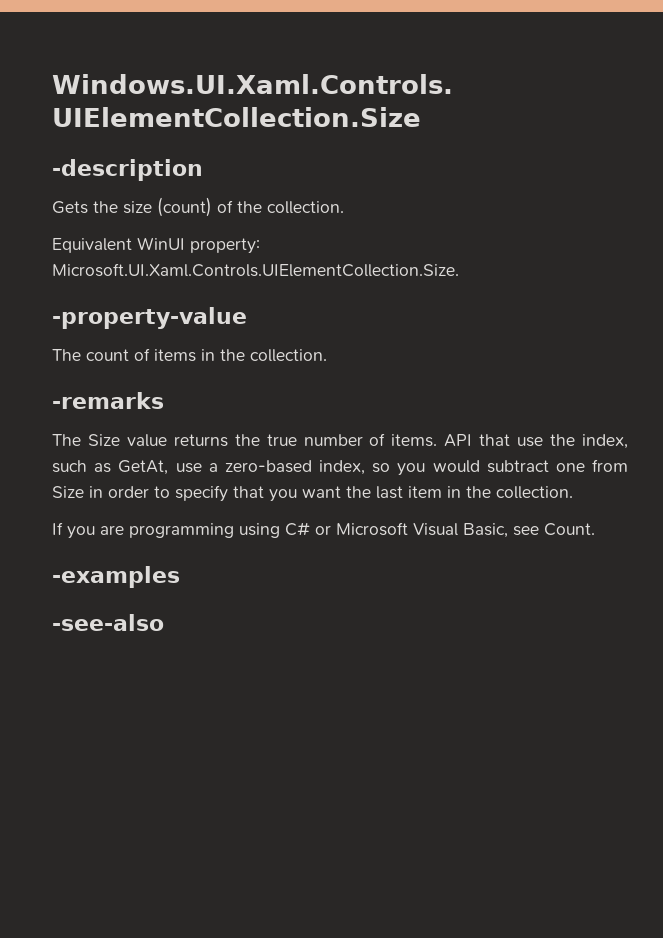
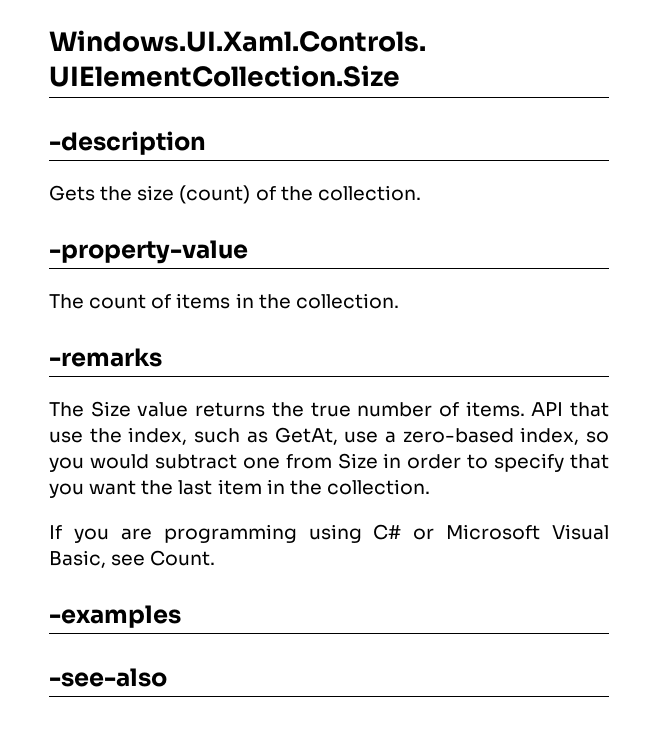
- Equivalent WinUI property: Microsoft.UI.Xaml.Controls.UIElementCollection.Size.

